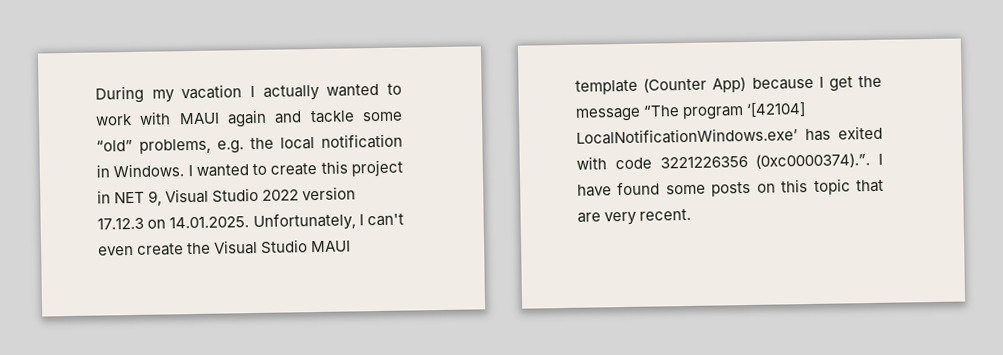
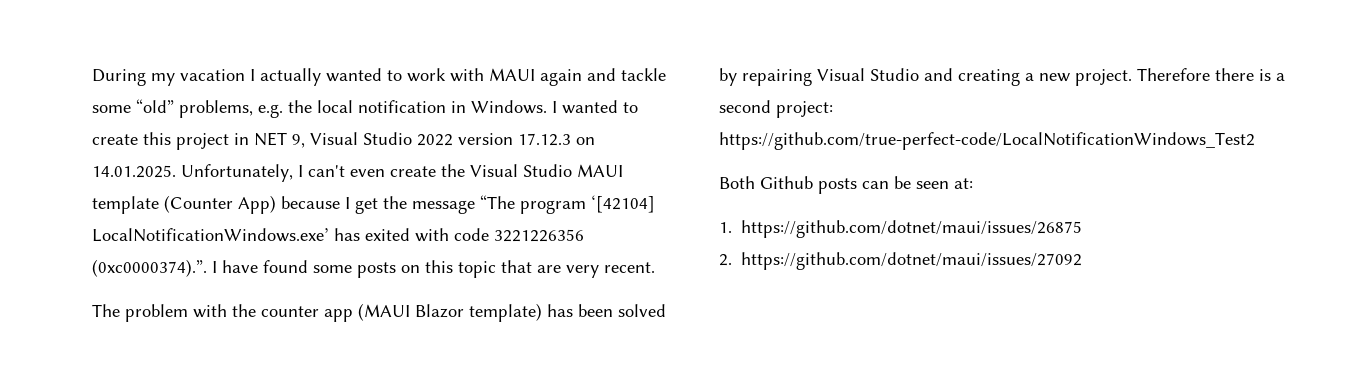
+ The problem with the counter app (MAUI Blazor template) has been solved by repairing Visual Studio and creating a new project. Therefore there is a second project: https://github.com/true-perfect-code/LocalNotificationWindows_Test2
+ Both Github posts can be seen at:
+ 1. https://github.com/dotnet/maui/issues/26875
+ 2. https://github.com/dotnet/maui/issues/27092

